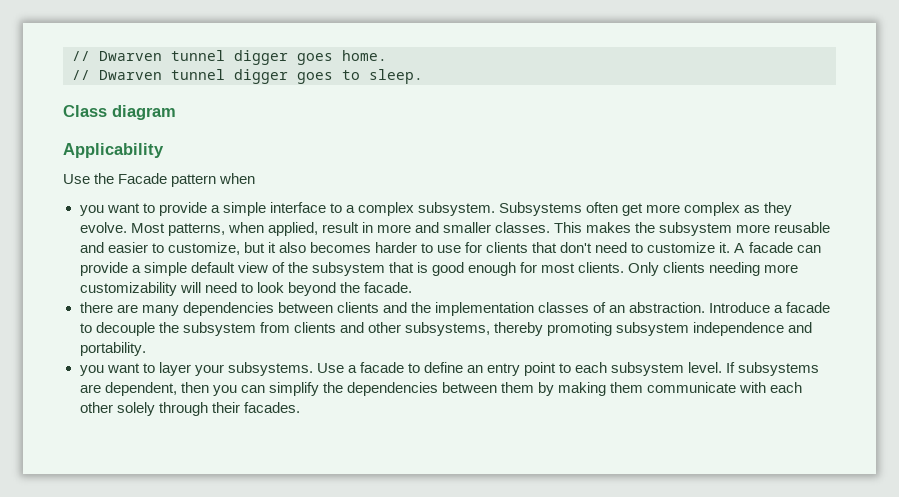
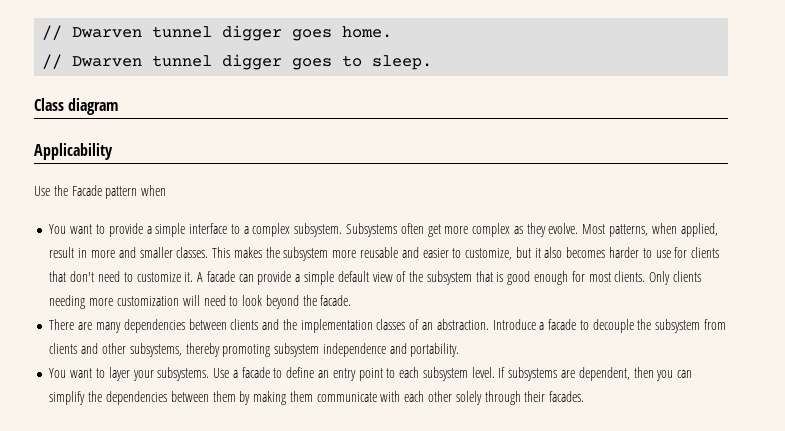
- you want to provide a simple interface to a complex subsystem.
+ You want to provide a simple interface to a complex subsystem.
- Only clients needing more customizability will need to look beyond the facade.
+ Only clients needing more customization will need to look beyond the facade.
- there are many dependencies between clients and the implementation classes of an abstraction.
+ There are many dependencies between clients and the implementation classes of an abstraction.
- you want to layer your subsystems.
+ You want to layer your subsystems.

